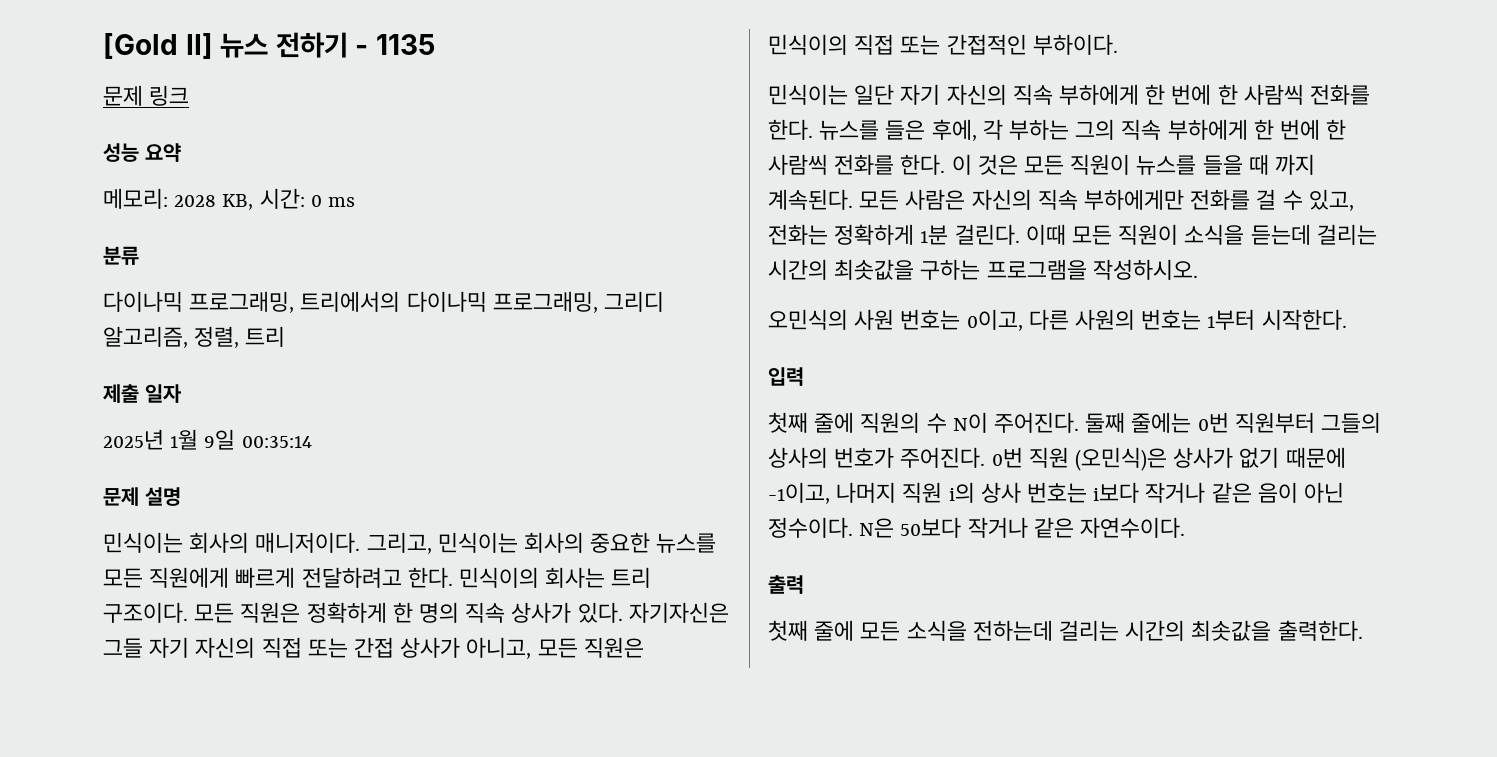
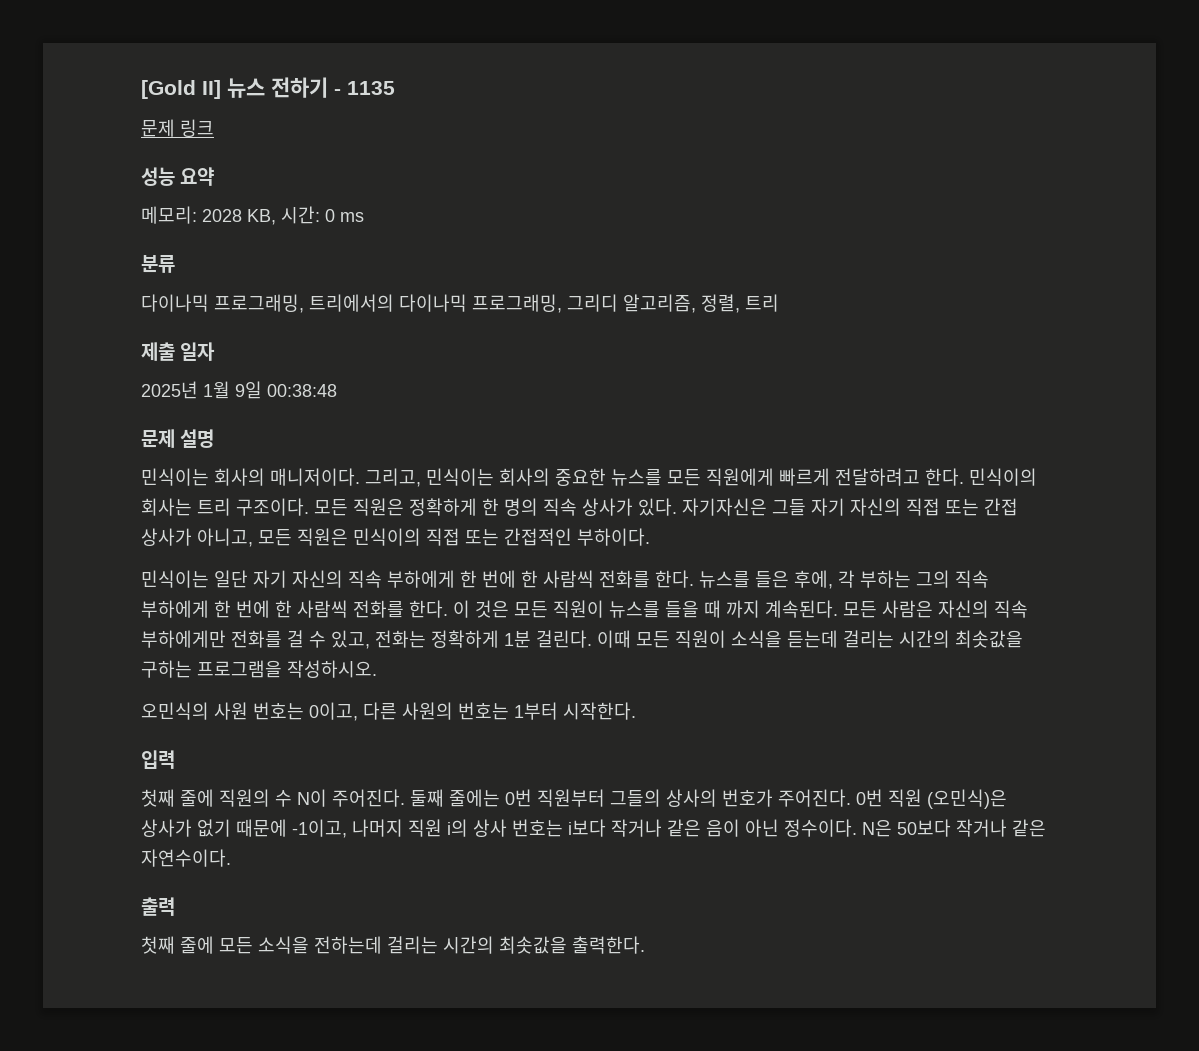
- 2025년 1월 9일 00:35:14
+ 2025년 1월 9일 00:38:48

